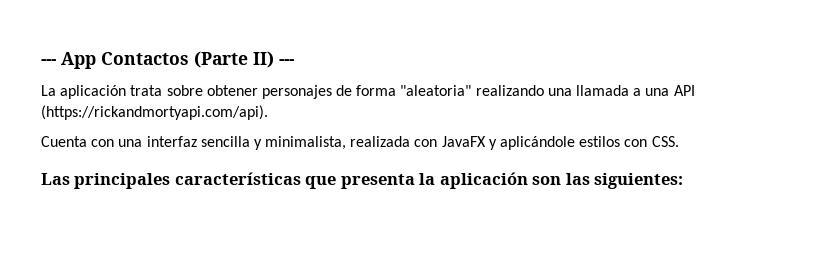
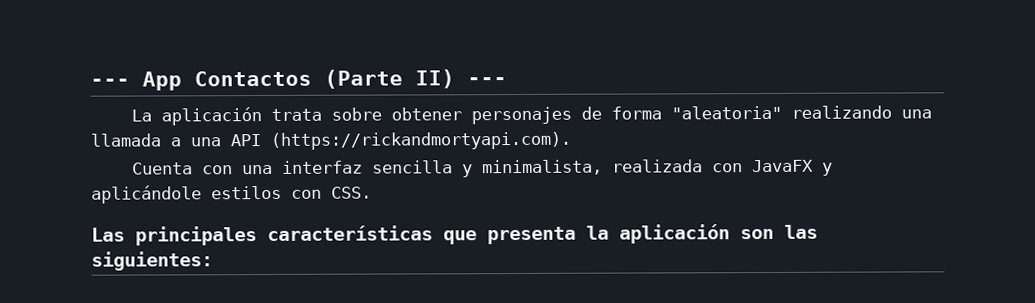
- La aplicación trata sobre obtener personajes de forma "aleatoria" realizando una llamada a una API (https://rickandmortyapi.com/api).
+ La aplicación trata sobre obtener personajes de forma "aleatoria" realizando una llamada a una API (https://rickandmortyapi.com).

